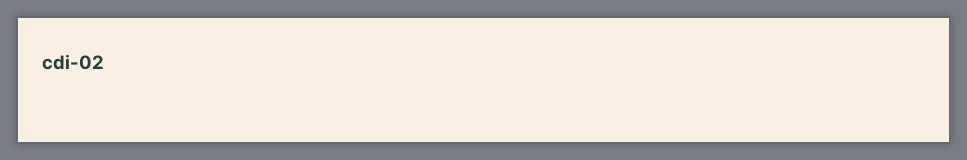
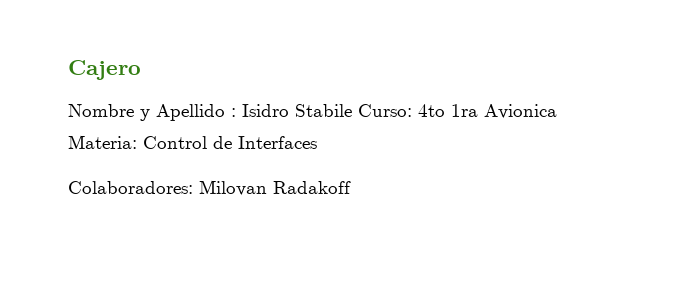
- cdi-02
+ Cajero
+ Nombre y Apellido : Isidro Stabile Curso: 4to 1ra Avionica Materia: Control de Interfaces
+ Colaboradores: Milovan Radakoff

